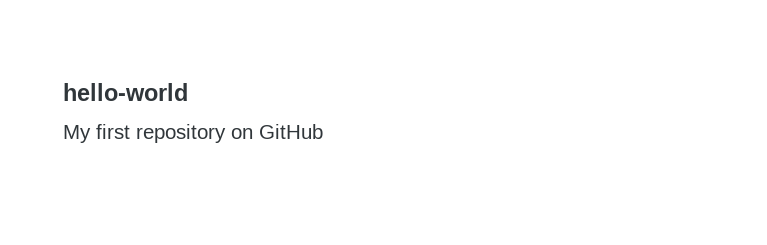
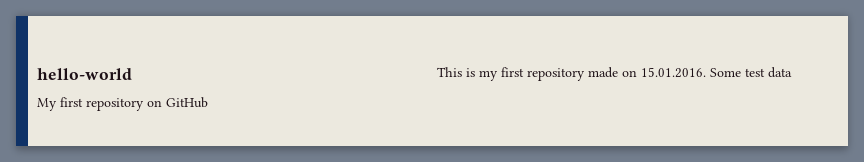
+ This is my first repository made on 15.01.2016. Some test data

